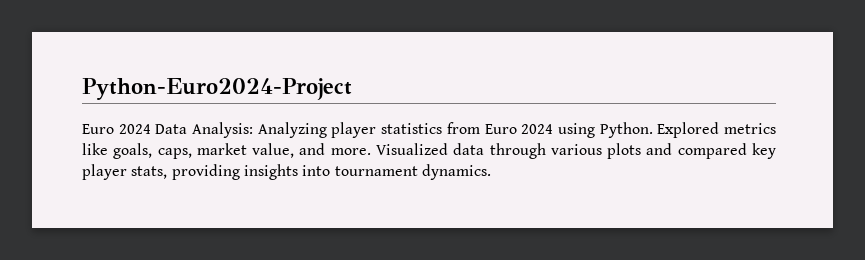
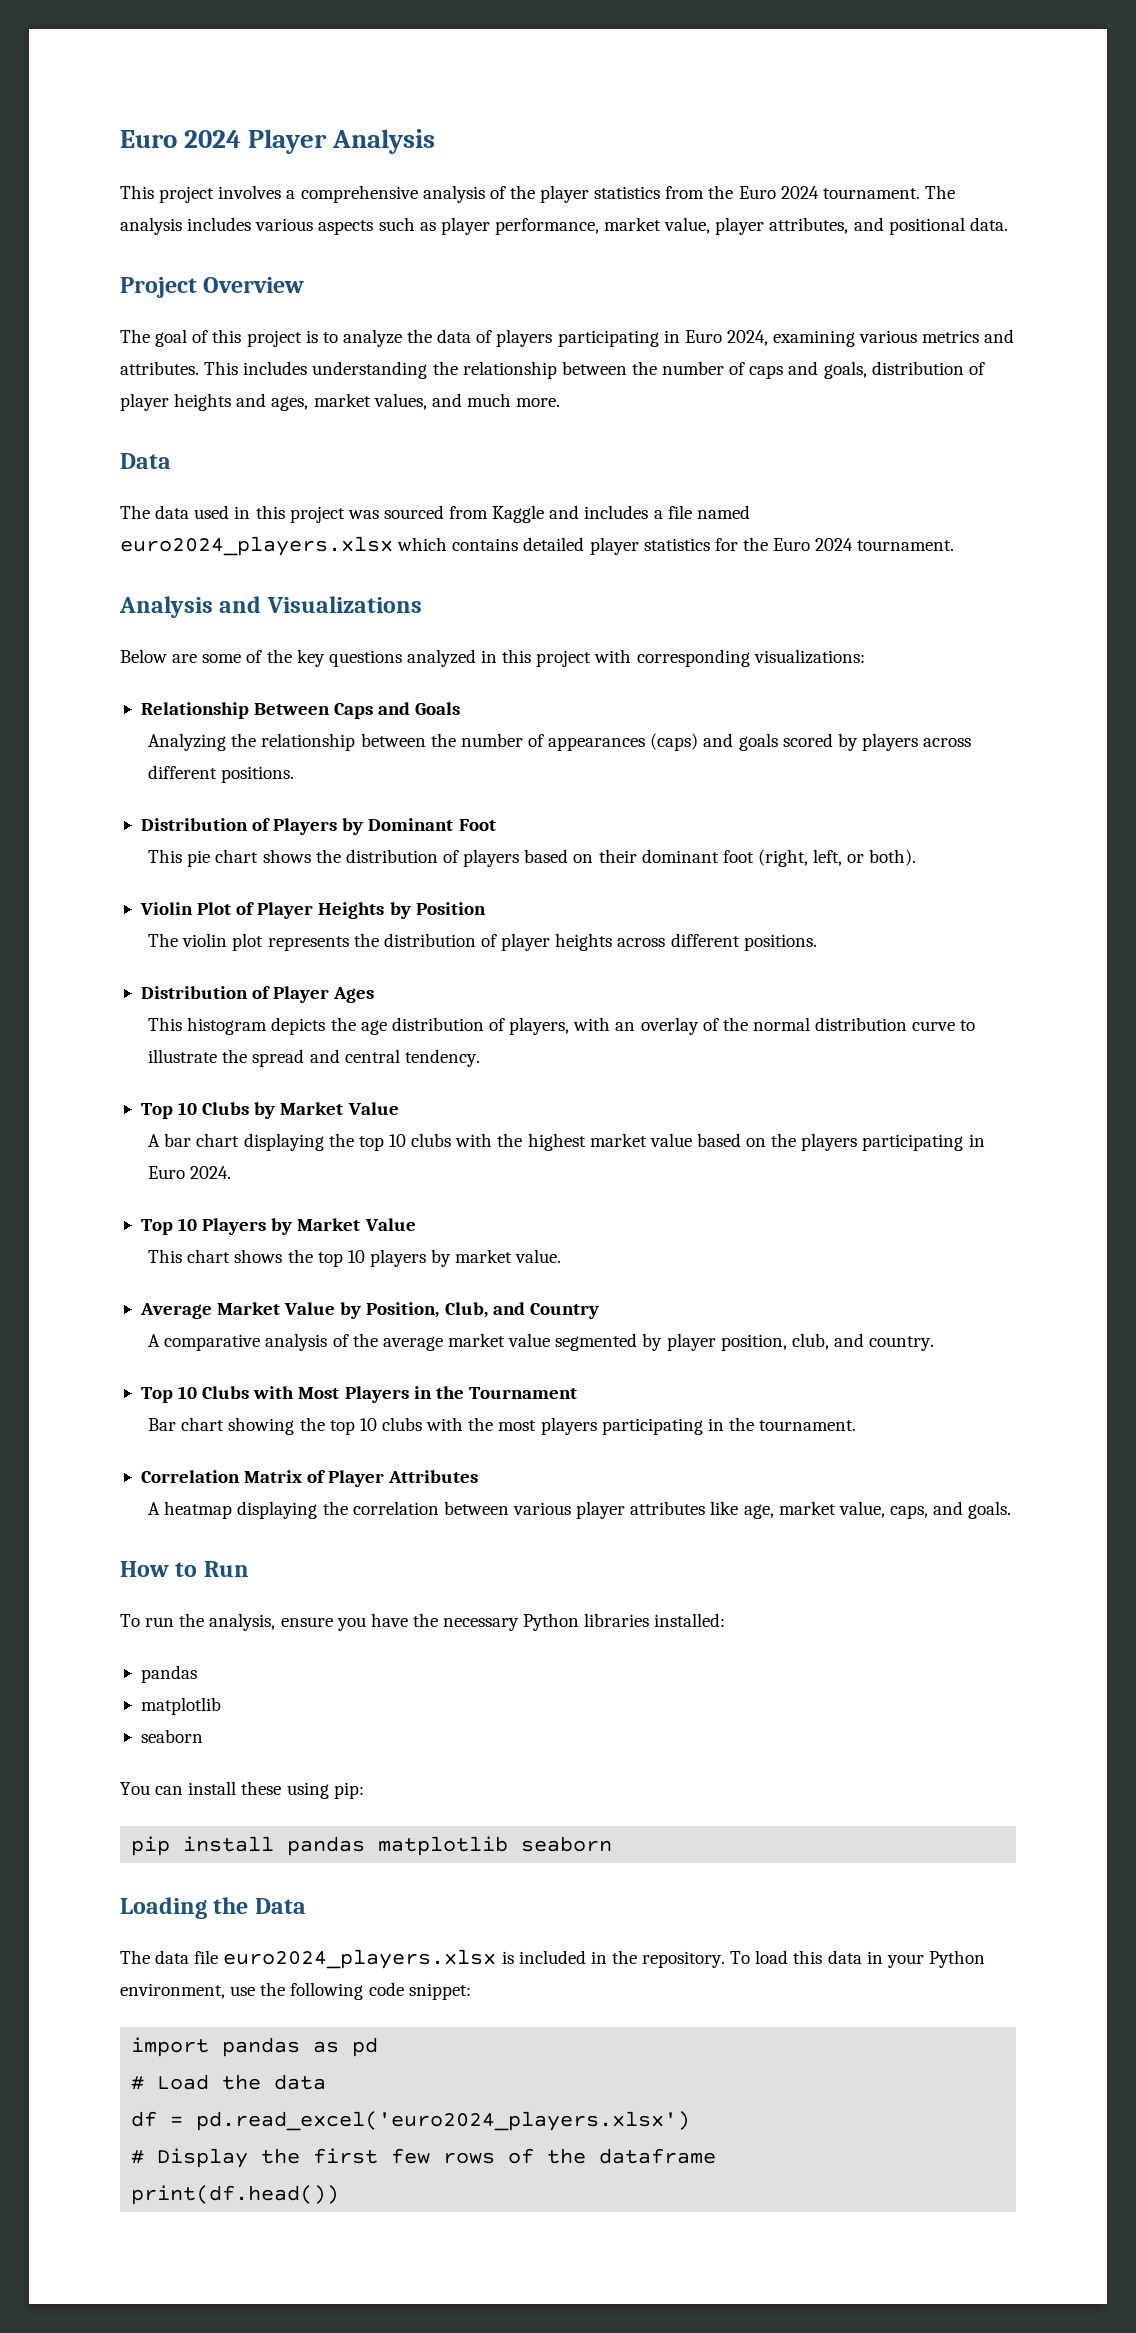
- Python-Euro2024-Project
- Euro 2024 Data Analysis: Analyzing player statistics from Euro 2024 using Python. Explored metrics like goals, caps, market value, and more. Visualized data through various plots and compared key player stats, providing insights into tournament dynamics.
+ Euro 2024 Player Analysis
+ This project involves a comprehensive analysis of the player statistics from the Euro 2024 tournament. The analysis includes various aspects such as player performance, market value, player attributes, and positional data.
+ Project Overview
+ The goal of this project is to analyze the data of players participating in Euro 2024, examining various metrics and attributes. This includes understanding the relationship between the number of caps and goals, distribution of player heights and ages, market values, and much more.
+ Data
+ The data used in this project was sourced from Kaggle and includes a file named euro2024_players.xlsx which contains detailed player statistics for the Euro 2024 tournament.
+ Analysis and Visualizations
+ Below are some of the key questions analyzed in this project with corresponding visualizations:
+ Relationship Between Caps and Goals
+ Analyzing the relationship between the number of appearances (caps) and goals scored by players across different positions.
+ Distribution of Players by Dominant Foot
+ This pie chart shows the distribution of players based on their dominant foot (right, left, or both).
+ Violin Plot of Player Heights by Position
+ The violin plot represents the distribution of player heights across different positions.
+ Distribution of Player Ages
+ This histogram depicts the age distribution of players, with an overlay of the normal distribution curve to illustrate the spread and central tendency.
+ Top 10 Clubs by Market Value
+ A bar chart displaying the top 10 clubs with the highest market value based on the players participating in Euro 2024.
+ Top 10 Players by Market Value
+ This chart shows the top 10 players by market value.
+ Average Market Value by Position, Club, and Country
+ A comparative analysis of the average market value segmented by player position, club, and country.
+ Top 10 Clubs with Most Players in the Tournament
+ Bar chart showing the top 10 clubs with the most players participating in the tournament.
+ Correlation Matrix of Player Attributes
+ A heatmap displaying the correlation between various player attributes like age, market value, caps, and goals.
+ How to Run
+ To run the analysis, ensure you have the necessary Python libraries installed:
+ pandas
+ matplotlib
+ seaborn
+ You can install these using pip:
+ pip install pandas matplotlib seaborn
+ Loading the Data
+ The data file euro2024_players.xlsx is included in the repository. To load this data in your Python environment, use the following code snippet:
+ import pandas as pd
+ # Load the data
+ df = pd.read_excel('euro2024_players.xlsx')
+ # Display the first few rows of the dataframe
+ print(df.head())

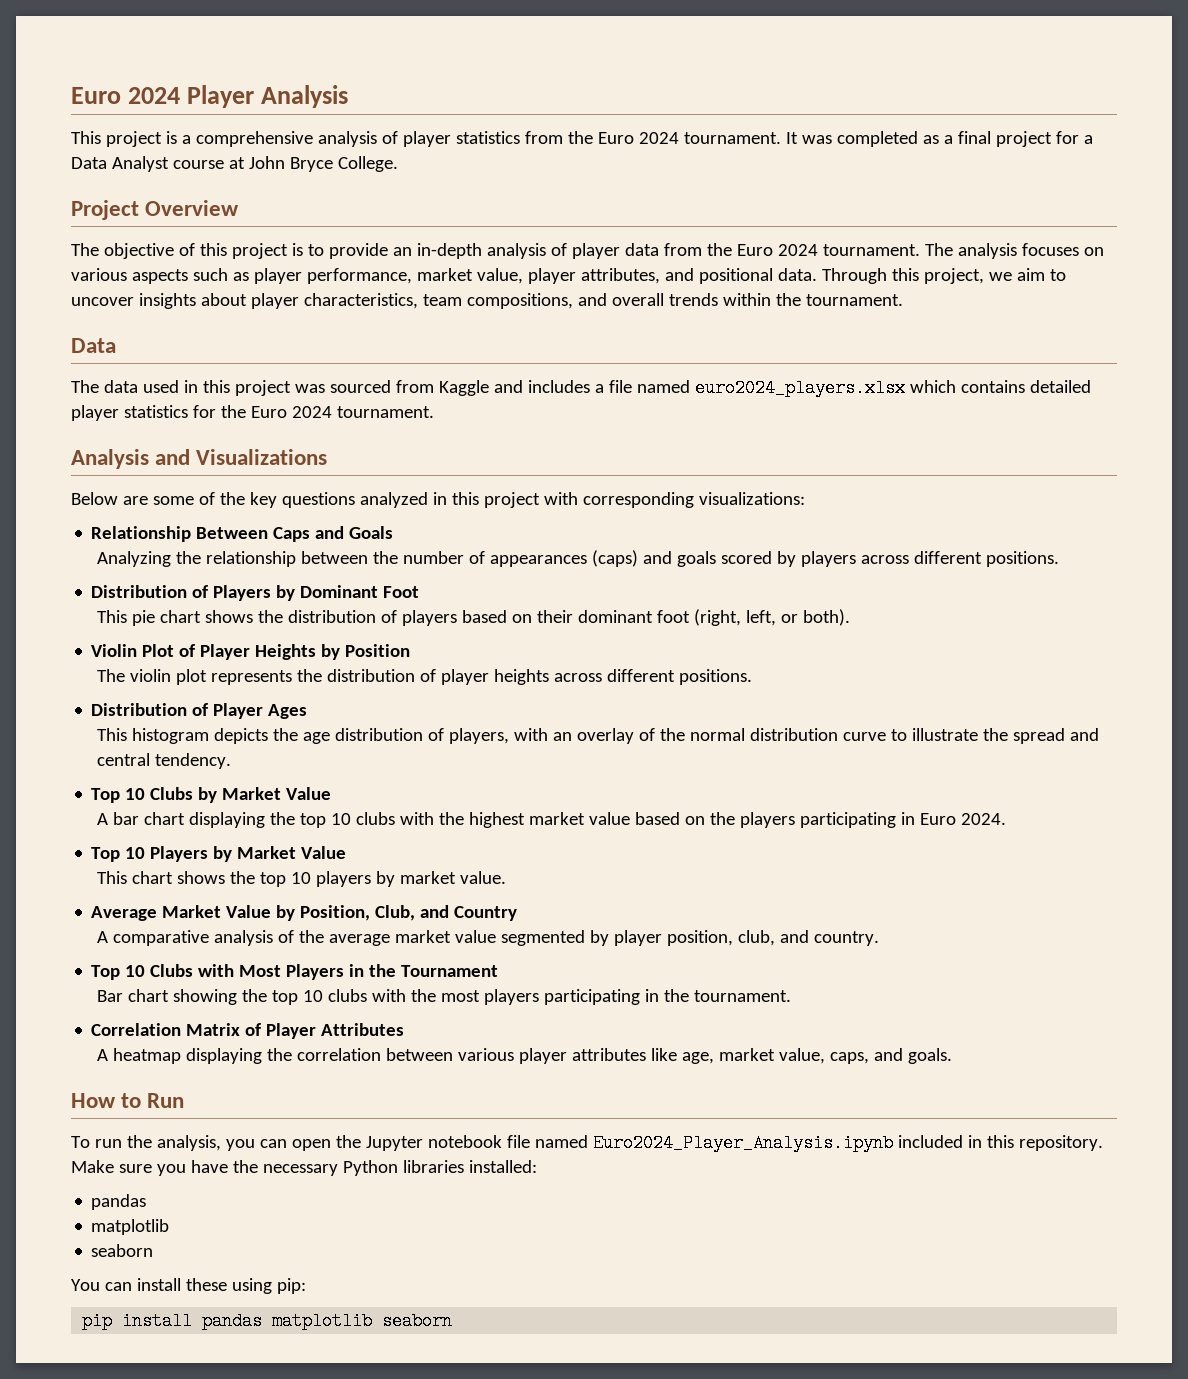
- This project involves a comprehensive analysis of the player statistics from the Euro 2024 tournament.
+ This project is a comprehensive analysis of player statistics from the Euro 2024 tournament.
- The analysis includes various aspects such as player performance, market value, player attributes, and positional data.
+ It was completed as a final project for a Data Analyst course at John Bryce College.
  Project Overview
- The goal of this project is to analyze the data of players participating in Euro 2024, examining various metrics and attributes. This includes understanding the relationship between the number of caps and goals, distribution of player heights and ages, market values, and much more.
+ The objective of this project is to provide an in-depth analysis of player data from the Euro 2024 tournament. The analysis focuses on various aspects such as player performance, market value, player attributes, and positional data. Through this project, we aim to uncover insights about player characteristics, team compositions, and overall trends within the tournament.
- To run the analysis, ensure you have the necessary Python libraries installed:
+ To run the analysis, you can open the Jupyter notebook file named Euro2024_Player_Analysis.ipynb included in this repository. Make sure you have the necessary Python libraries installed:
- Loading the Data
- The data file euro2024_players.xlsx is included in the repository. To load this data in your Python environment, use the following code snippet:
- import pandas as pd
- # Load the data
- df = pd.read_excel('euro2024_players.xlsx')
- # Display the first few rows of the dataframe
- print(df.head())

